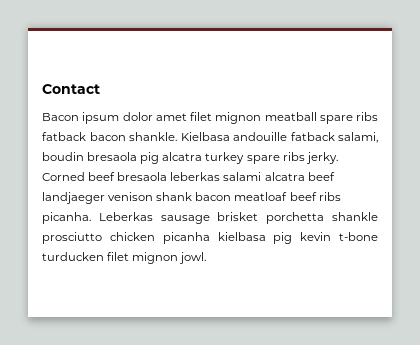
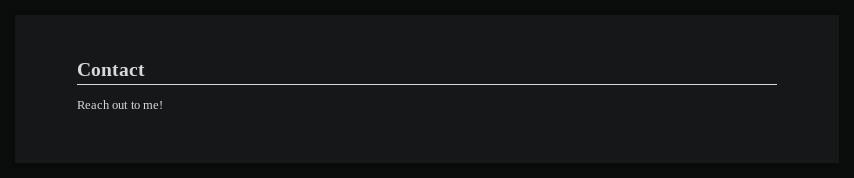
- Bacon ipsum dolor amet filet mignon meatball spare ribs fatback bacon shankle. Kielbasa andouille fatback salami, boudin bresaola pig alcatra turkey spare ribs jerky. Corned beef bresaola leberkas salami alcatra beef landjaeger venison shank bacon meatloaf beef ribs picanha. Leberkas sausage brisket porchetta shankle prosciutto chicken picanha kielbasa pig kevin t-bone turducken filet mignon jowl.
+ Reach out to me!

